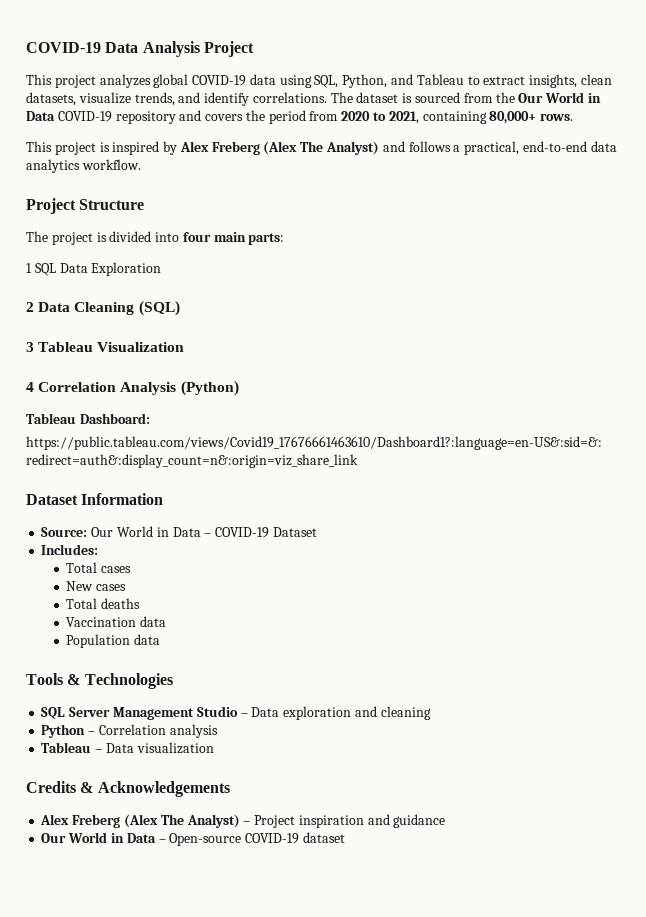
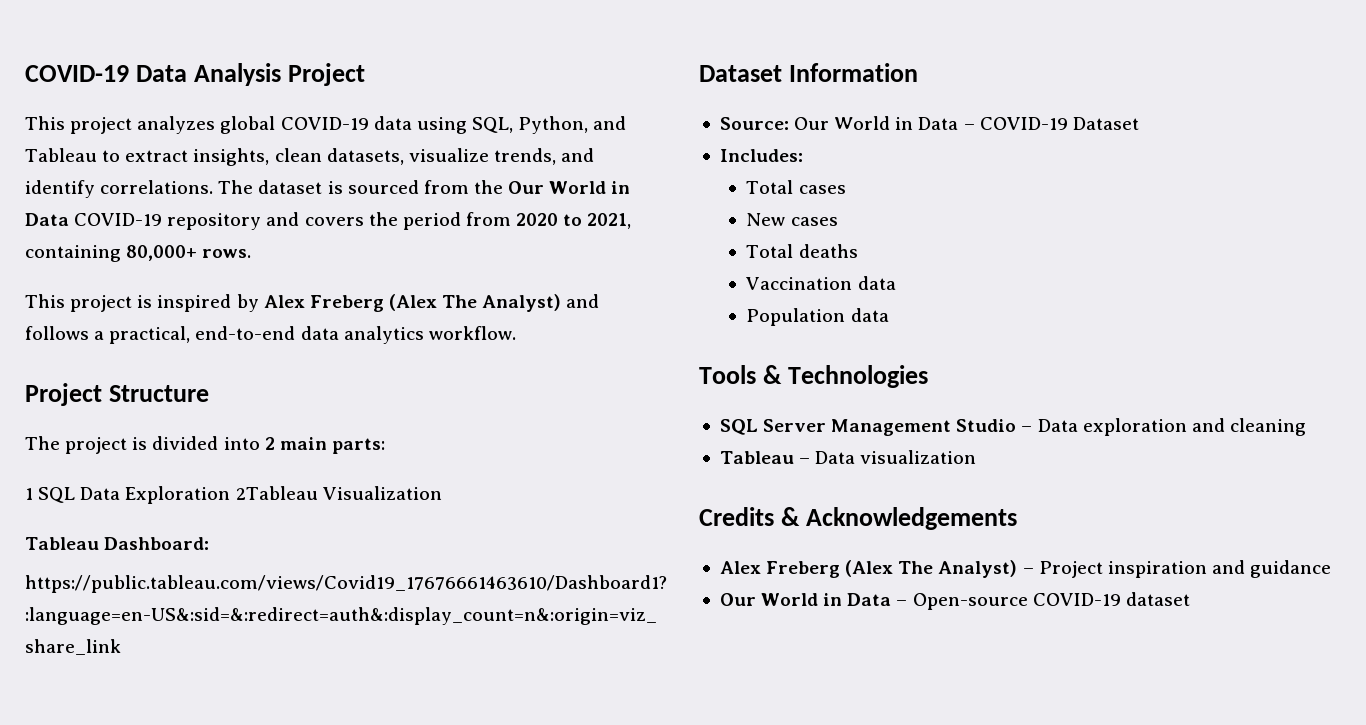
- The project is divided into four main parts:
+ The project is divided into 2 main parts:
- 1 SQL Data Exploration
- 2 Data Cleaning (SQL)
- 3 Tableau Visualization
- 4 Correlation Analysis (Python)
+ 1 SQL Data Exploration 2Tableau Visualization
- Python – Correlation analysis

